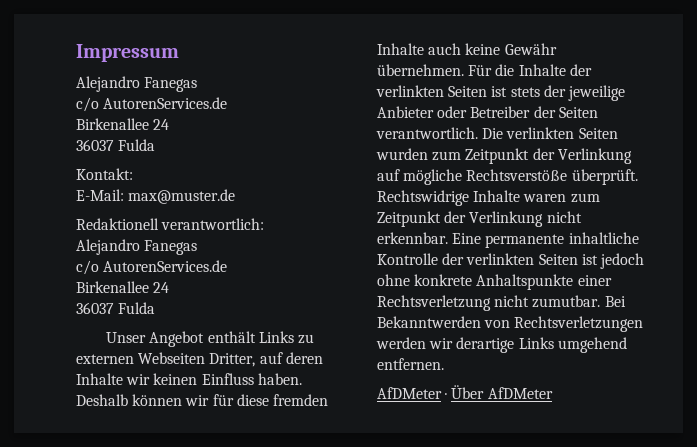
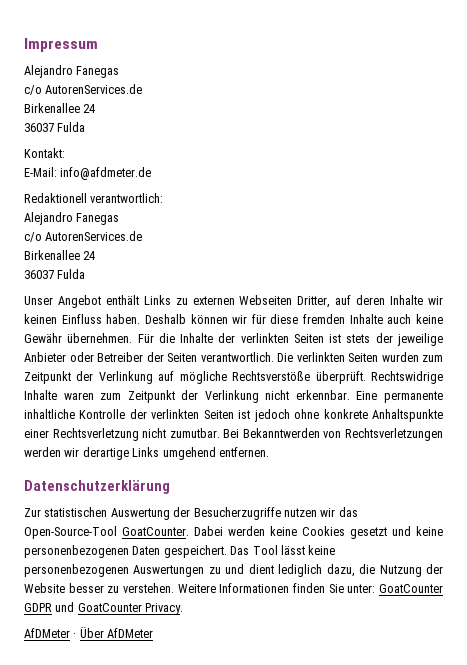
- E-Mail: max@muster.de
+ E-Mail: info@afdmeter.de
+ Datenschutzerklärung
+ Zur statistischen Auswertung der Besucherzugriffe nutzen wir das Open-Source-Tool GoatCounter. Dabei werden keine Cookies gesetzt und keine personenbezogenen Daten gespeichert. Das Tool lässt keine personenbezogenen Auswertungen zu und dient lediglich dazu, die Nutzung der Website besser zu verstehen. Weitere Informationen finden Sie unter: GoatCounter GDPR und GoatCounter Privacy.

